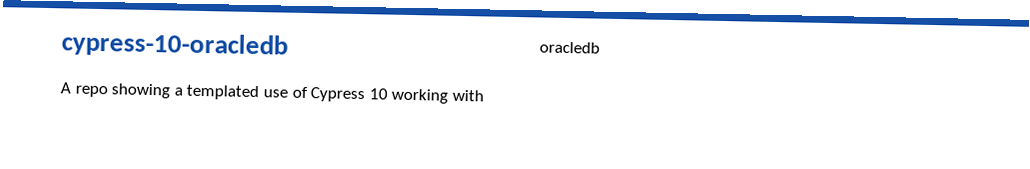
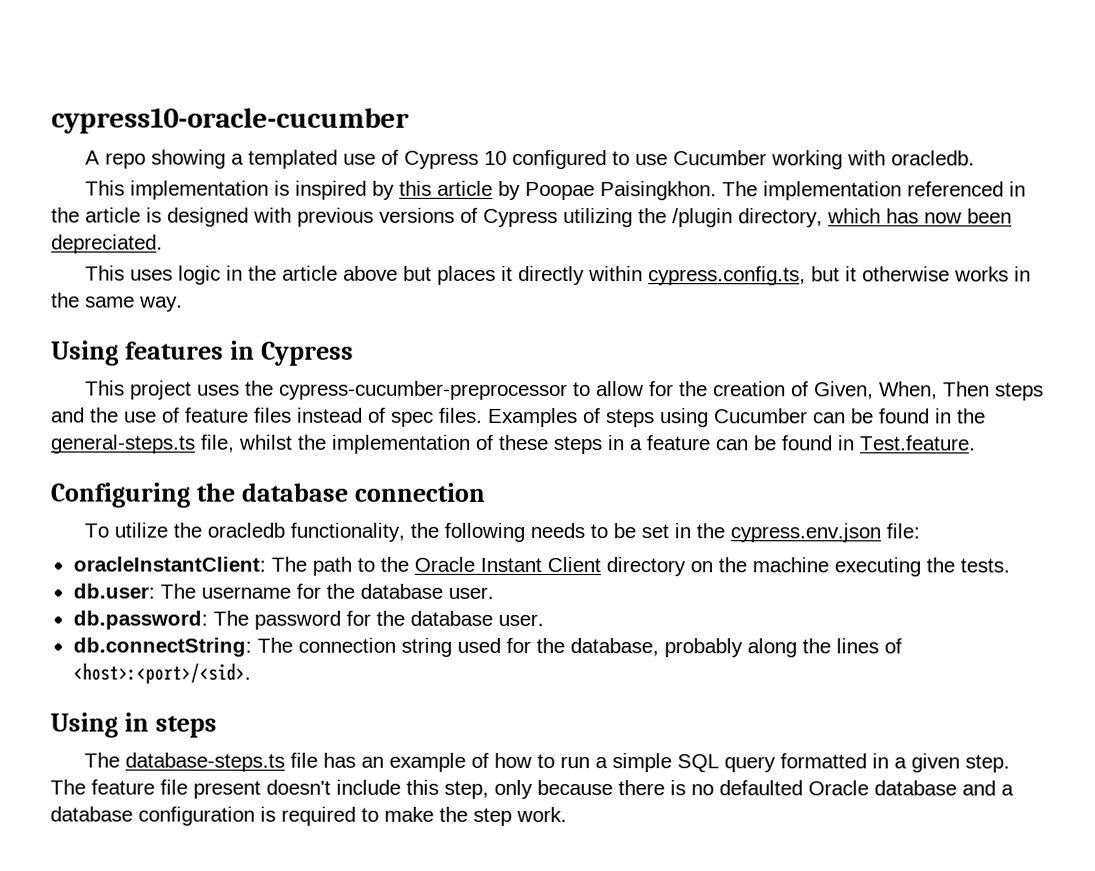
- cypress-10-oracledb
+ cypress10-oracle-cucumber
- A repo showing a templated use of Cypress 10 working with oracledb
+ A repo showing a templated use of Cypress 10 configured to use Cucumber working with oracledb.
+ This implementation is inspired by this article by Poopae Paisingkhon. The implementation referenced in the article is designed with previous versions of Cypress utilizing the /plugin directory, which has now been depreciated.
+ This uses logic in the article above but places it directly within cypress.config.ts, but it otherwise works in the same way.
+ Using features in Cypress
+ This project uses the cypress-cucumber-preprocessor to allow for the creation of Given, When, Then steps and the use of feature files instead of spec files. Examples of steps using Cucumber can be found in the general-steps.ts file, whilst the implementation of these steps in a feature can be found in Test.feature.
+ Configuring the database connection
+ To utilize the oracledb functionality, the following needs to be set in the cypress.env.json file:
+ oracleInstantClient: The path to the Oracle Instant Client directory on the machine executing the tests.
+ db.user: The username for the database user.
+ db.password: The password for the database user.
+ db.connectString: The connection string used for the database, probably along the lines of <host>:<port>/<sid>.
+ Using in steps
+ The database-steps.ts file has an example of how to run a simple SQL query formatted in a given step. The feature file present doesn't include this step, only because there is no defaulted Oracle database and a database configuration is required to make the step work.

